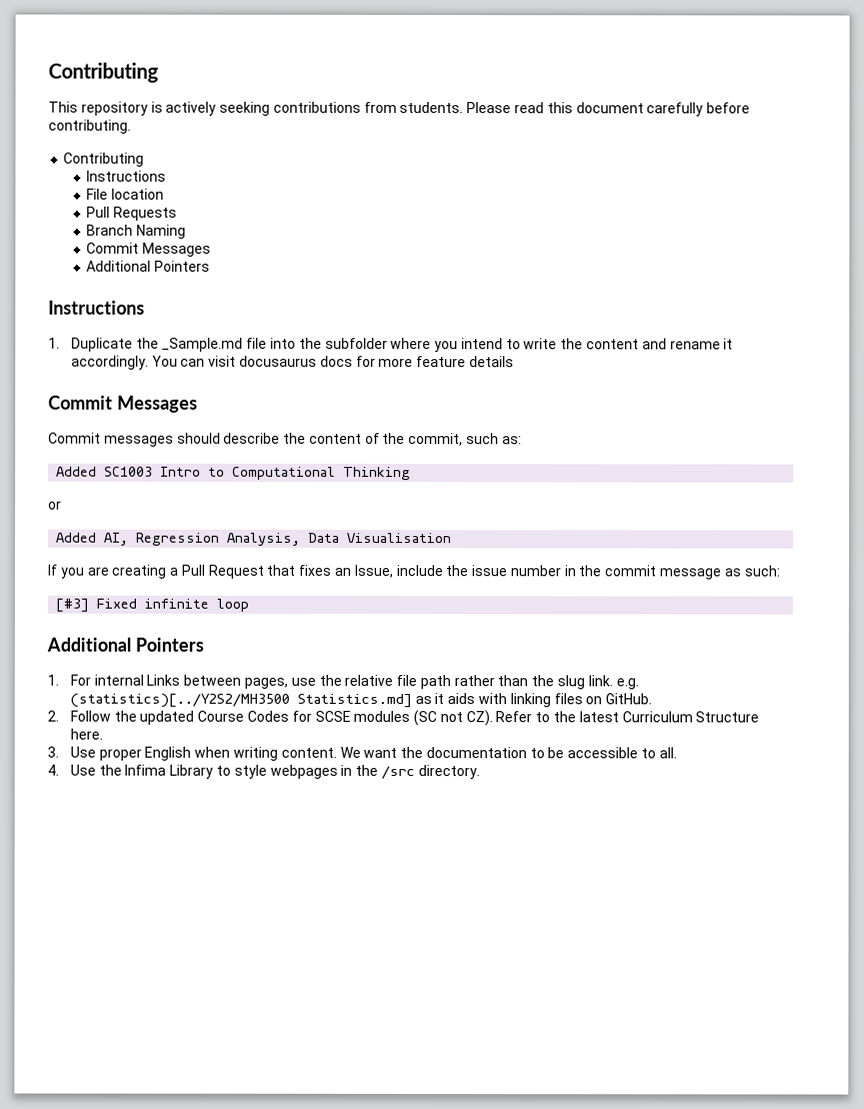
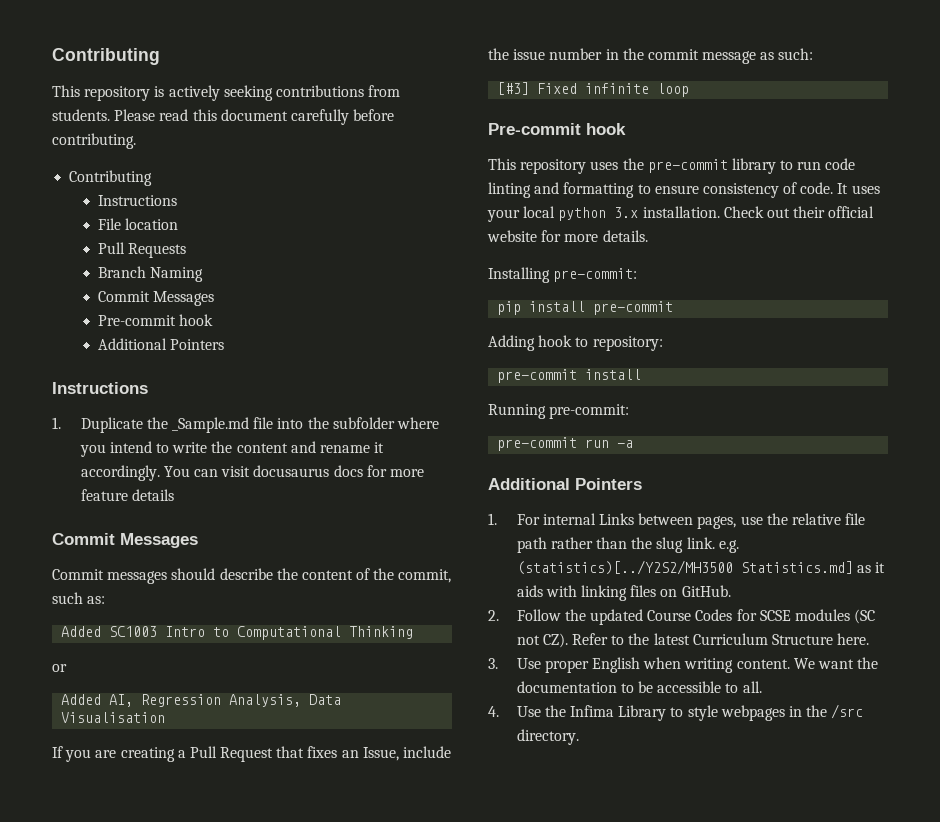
  Branch Naming
  Commit Messages
+ Pre-commit hook
  [#3] Fixed infinite loop
+ Pre-commit hook
+ This repository uses the pre-commit library to run code linting and formatting to ensure consistency of code. It uses your local python 3.x installation. Check out their official website for more details.
+ Installing pre-commit:
+ pip install pre-commit
+ Adding hook to repository:
+ pre-commit install
+ Running pre-commit:
+ pre-commit run -a

